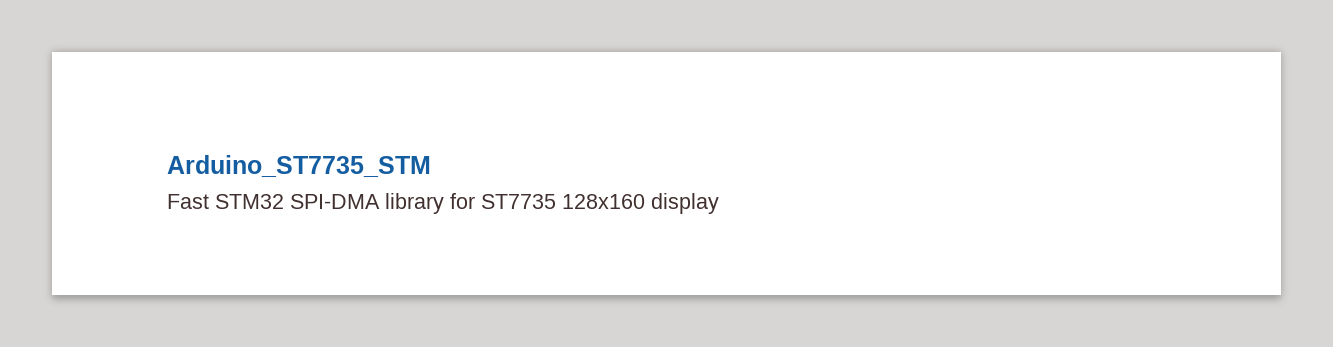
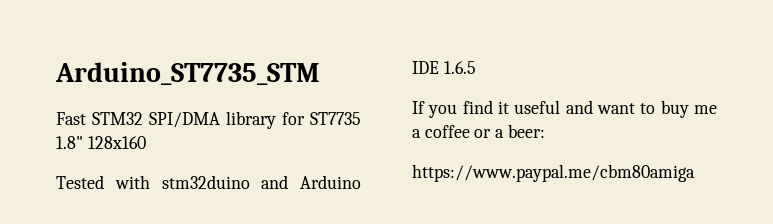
- Fast STM32 SPI-DMA library for ST7735 128x160 display
+ Fast STM32 SPI/DMA library for ST7735 1.8" 128x160
+ Tested with stm32duino and Arduino IDE 1.6.5
+ If you find it useful and want to buy me a coffee or a beer:
+ https://www.paypal.me/cbm80amiga

